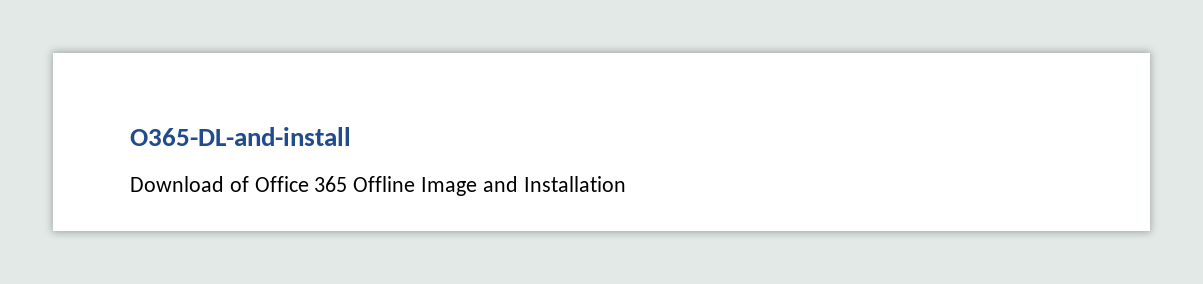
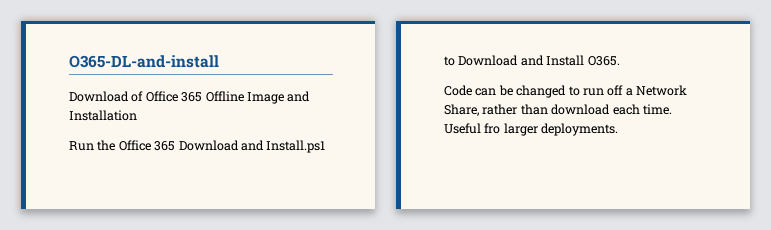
+ Run the Office 365 Download and Install.ps1 to Download and Install O365.
+ Code can be changed to run off a Network Share, rather than download each time. Useful fro larger deployments.

